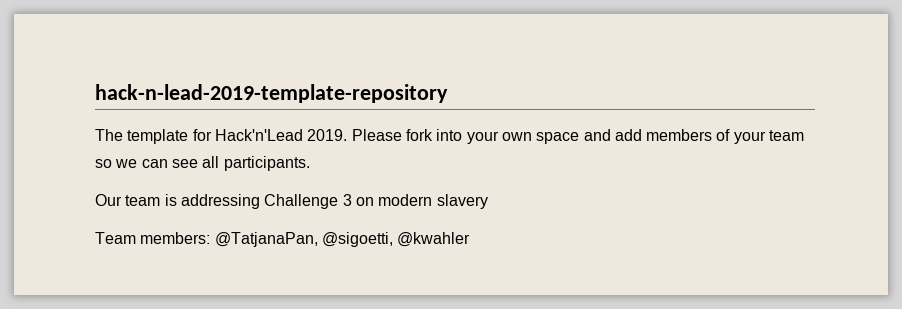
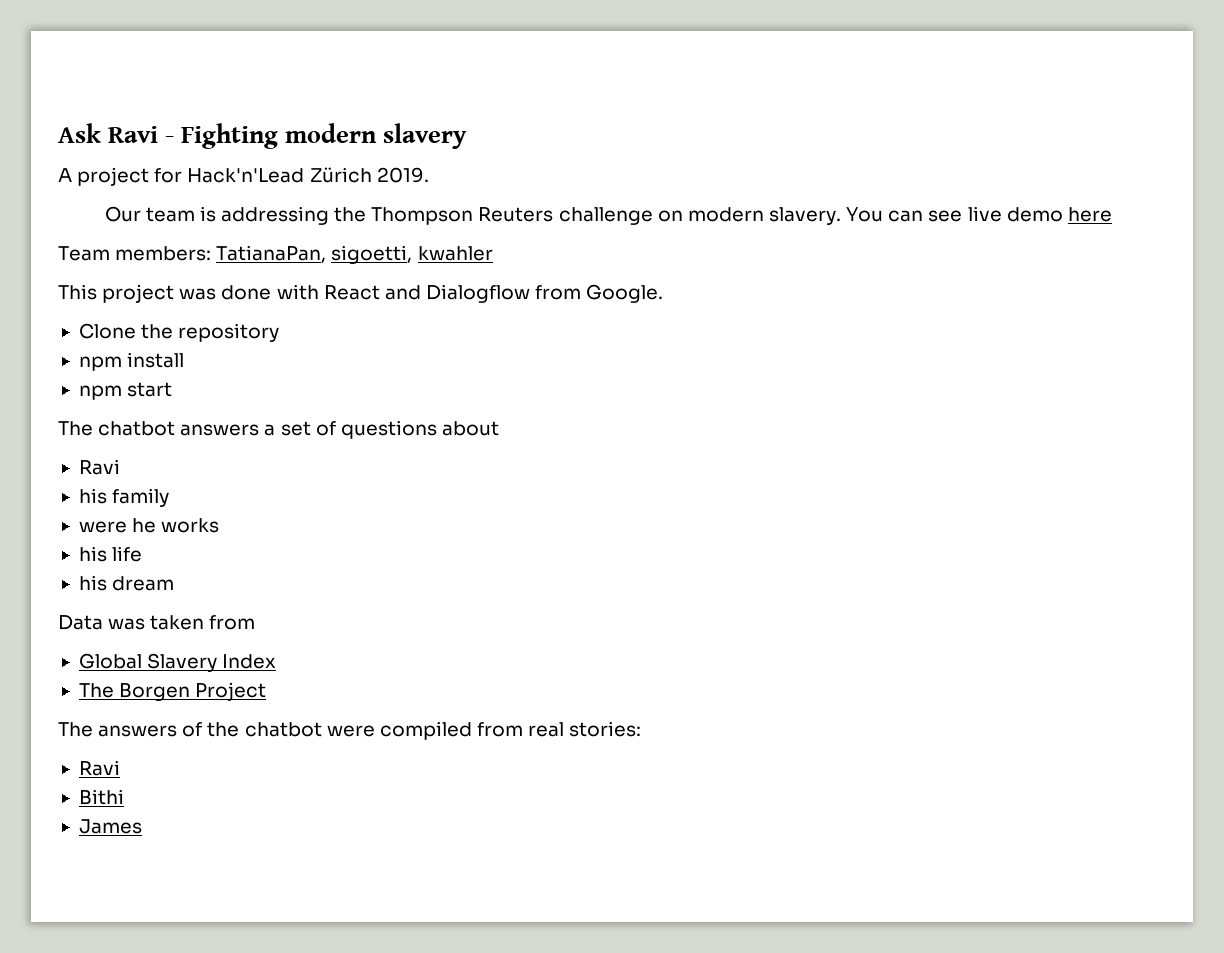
- hack-n-lead-2019-template-repository
- The template for Hack'n'Lead 2019. Please fork into your own space and add members of your team so we can see all participants.
- Our team is addressing Challenge 3 on modern slavery
- Team members: @TatjanaPan, @sigoetti, @kwahler
+ Ask Ravi - Fighting modern slavery
+ A project for Hack'n'Lead Zürich 2019.
+ Our team is addressing the Thompson Reuters challenge on modern slavery. You can see live demo here
+ Team members: TatianaPan, sigoetti, kwahler
+ This project was done with React and Dialogflow from Google.
+ Clone the repository
+ npm install
+ npm start
+ The chatbot answers a set of questions about
+ Ravi
+ his family
+ were he works
+ his life
+ his dream
+ Data was taken from
+ Global Slavery Index
+ The Borgen Project
+ The answers of the chatbot were compiled from real stories:
+ Ravi
+ Bithi
+ James

